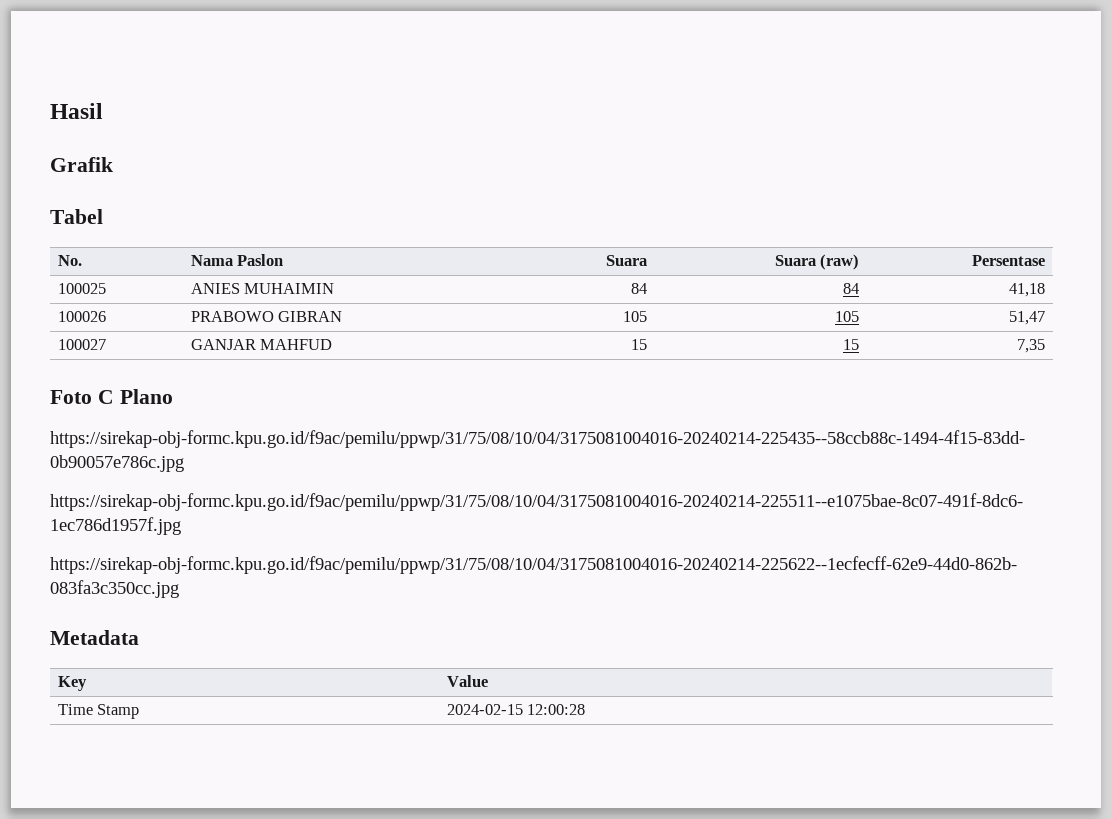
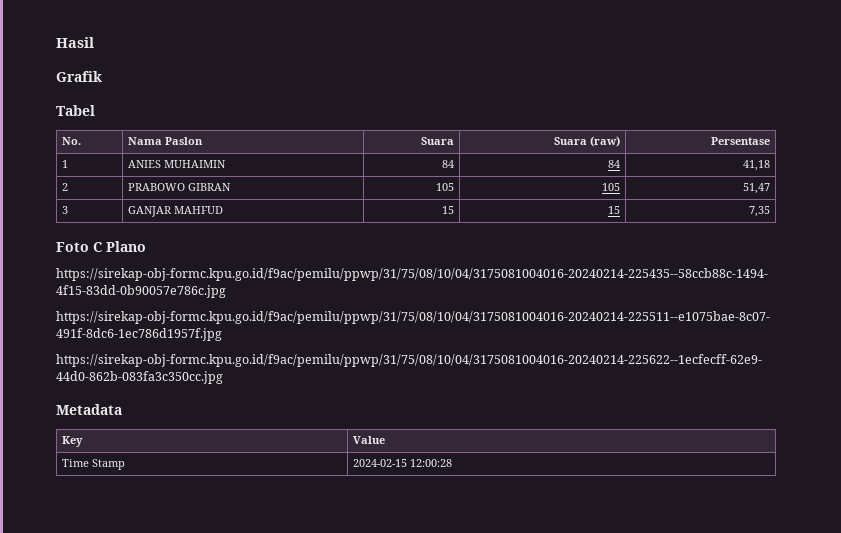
- 100025 | ANIES MUHAIMIN | 84 | 84 | 41,18
+ 1 | ANIES MUHAIMIN | 84 | 84 | 41,18
- 100026 | PRABOWO GIBRAN | 105 | 105 | 51,47
+ 2 | PRABOWO GIBRAN | 105 | 105 | 51,47
- 100027 | GANJAR MAHFUD | 15 | 15 | 7,35
+ 3 | GANJAR MAHFUD | 15 | 15 | 7,35

